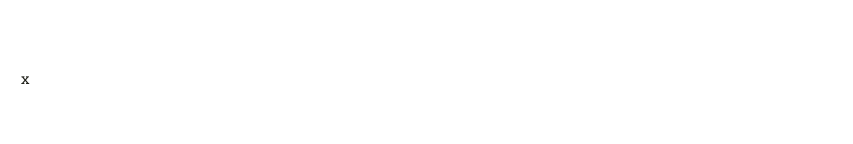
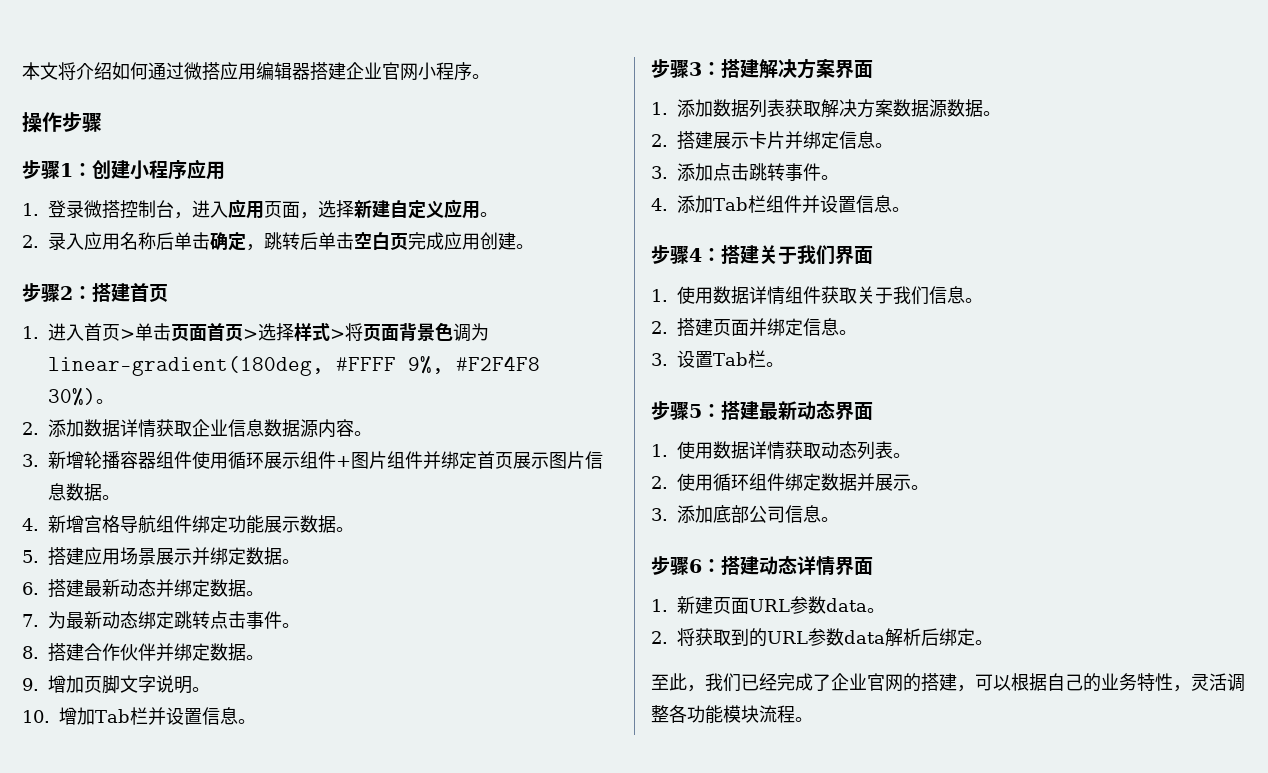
- x
+ 本文将介绍如何通过微搭应用编辑器搭建企业官网小程序。
+ 操作步骤
+ 步骤1：创建小程序应用
+ 1.登录微搭控制台，进入应用页面，选择新建自定义应用。
+ 2.录入应用名称后单击确定，跳转后单击空白页完成应用创建。
+ 步骤2：搭建首页
+ 1.进入首页>单击页面首页>选择样式>将页面背景色调为linear-gradient(180deg, #FFFF 9%, #F2F4F8 30%)。
+ 2.添加数据详情获取企业信息数据源内容。
+ 3.新增轮播容器组件使用循环展示组件+图片组件并绑定首页展示图片信息数据。
+ 4.新增宫格导航组件绑定功能展示数据。
+ 5.搭建应用场景展示并绑定数据。
+ 6.搭建最新动态并绑定数据。
+ 7.为最新动态绑定跳转点击事件。
+ 8.搭建合作伙伴并绑定数据。
+ 9.增加页脚文字说明。
+ 10.增加Tab栏并设置信息。
+ 步骤3：搭建解决方案界面
+ 1.添加数据列表获取解决方案数据源数据。
+ 2.搭建展示卡片并绑定信息。
+ 3.添加点击跳转事件。
+ 4.添加Tab栏组件并设置信息。
+ 步骤4：搭建关于我们界面
+ 1.使用数据详情组件获取关于我们信息。
+ 2.搭建页面并绑定信息。
+ 3.设置Tab栏。
+ 步骤5：搭建最新动态界面
+ 1.使用数据详情获取动态列表。
+ 2.使用循环组件绑定数据并展示。
+ 3.添加底部公司信息。
+ 步骤6：搭建动态详情界面
+ 1.新建页面URL参数data。
+ 2.将获取到的URL参数data解析后绑定。
+ 至此，我们已经完成了企业官网的搭建，可以根据自己的业务特性，灵活调整各功能模块流程。

